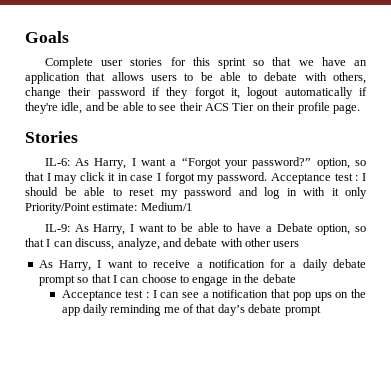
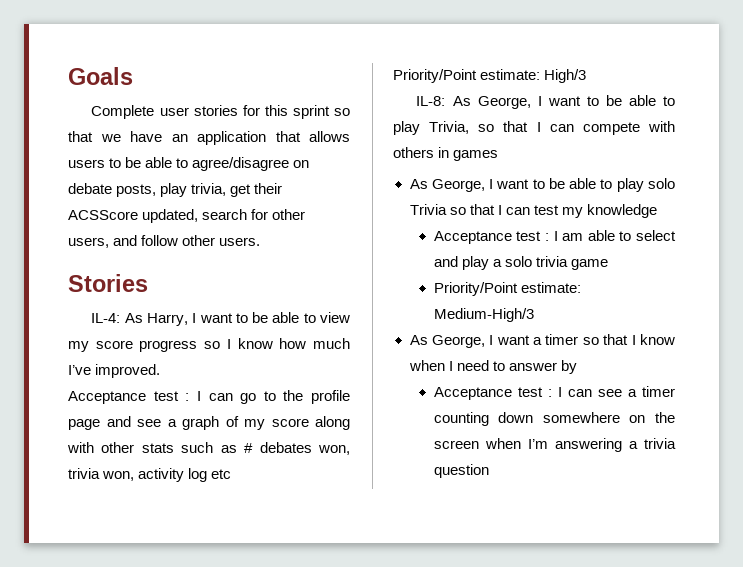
- Complete user stories for this sprint so that we have an application that allows users to be able to debate with others, change their password if they forgot it, logout automatically if they're idle, and be able to see their ACS Tier on their profile page.
+ Complete user stories for this sprint so that we have an application that allows users to be able to agree/disagree on debate posts, play trivia, get their ACSScore updated, search for other users, and follow other users.
  Stories
- IL-6: As Harry, I want a “Forgot your password?” option, so that I may click it in case I forgot my password. Acceptance test : I should be able to reset my password and log in with it only Priority/Point estimate: Medium/1
- IL-9: As Harry, I want to be able to have a Debate option, so that I can discuss, analyze, and debate with other users
- As Harry, I want to receive a notification for a daily debate prompt so that I can choose to engage in the debate
+ IL-4: As Harry, I want to be able to view my score progress so I know how much I’ve improved.
+ Acceptance test : I can go to the profile page and see a graph of my score along with other stats such as # debates won, trivia won, activity log etc
+ Priority/Point estimate: High/3
+ IL-8: As George, I want to be able to play Trivia, so that I can compete with others in games
+ As George, I want to be able to play solo Trivia so that I can test my knowledge
+ Acceptance test : I am able to select and play a solo trivia game
+ Priority/Point estimate: Medium-High/3
+ As George, I want a timer so that I know when I need to answer by
- Acceptance test : I can see a notification that pop ups on the app daily reminding me of that day’s debate prompt
+ Acceptance test : I can see a timer counting down somewhere on the screen when I’m answering a trivia question

